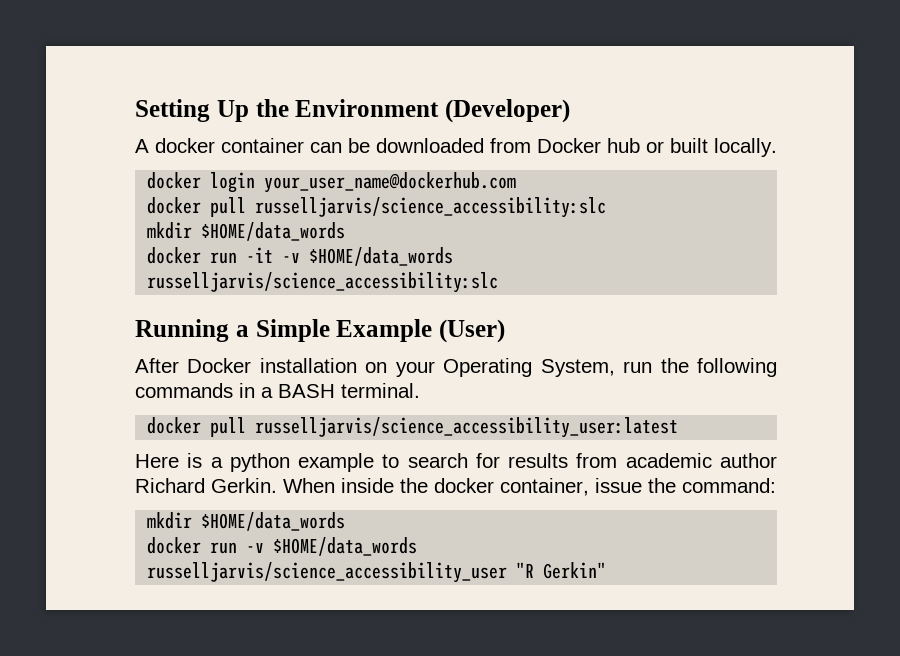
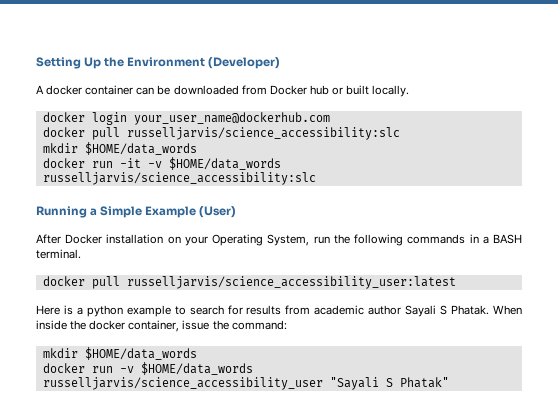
- Here is a python example to search for results from academic author Richard Gerkin.
+ Here is a python example to search for results from academic author Sayali S Phatak.
- docker run -v $HOME/data_words russelljarvis/science_accessibility_user "R Gerkin"
+ docker run -v $HOME/data_words russelljarvis/science_accessibility_user "Sayali S Phatak"

